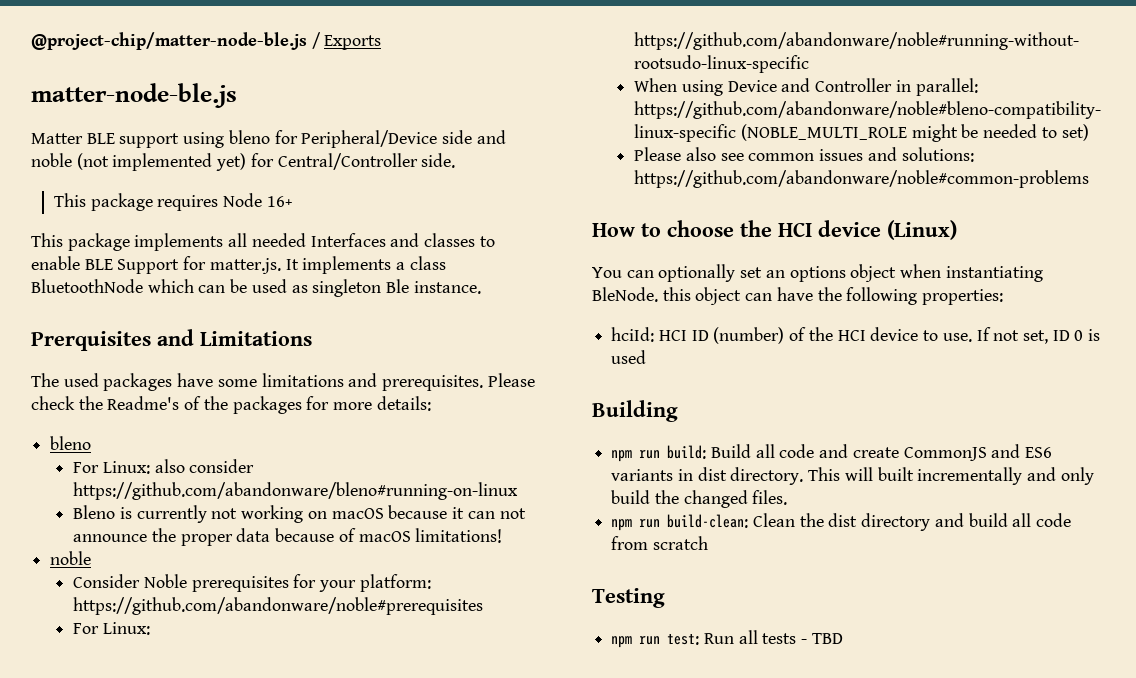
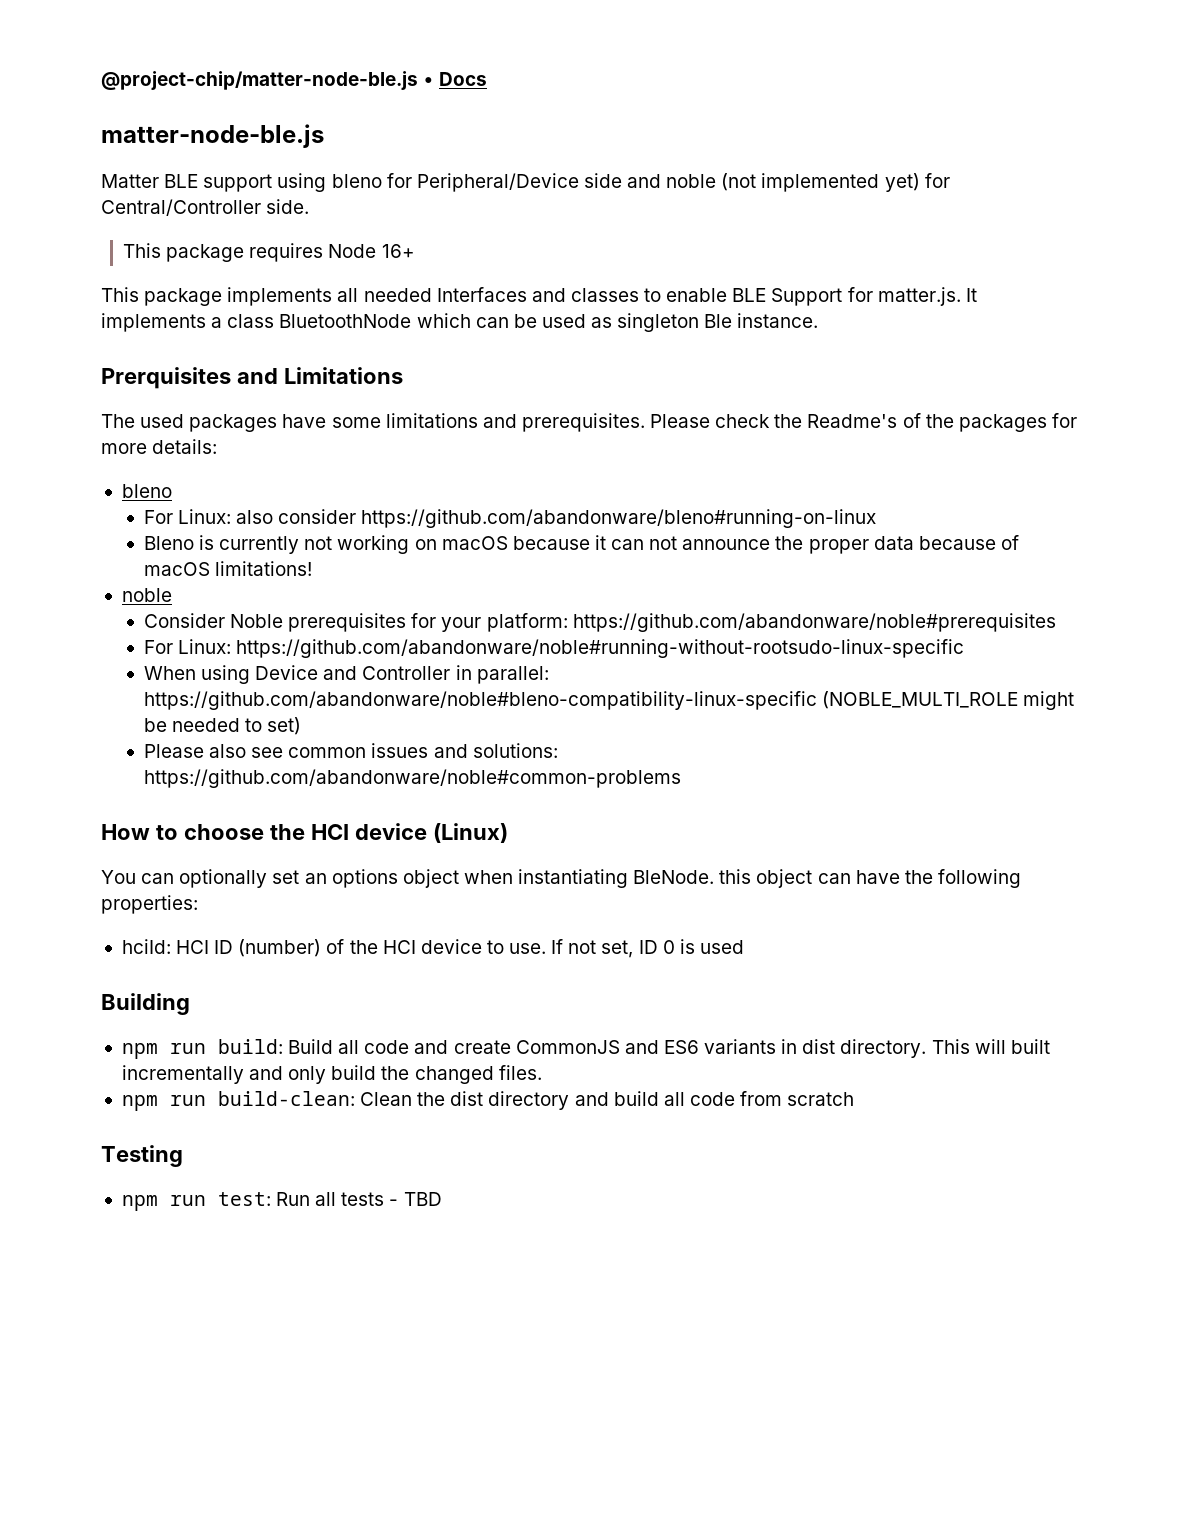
- @project-chip/matter-node-ble.js / Exports
+ @project-chip/matter-node-ble.js • Docs

